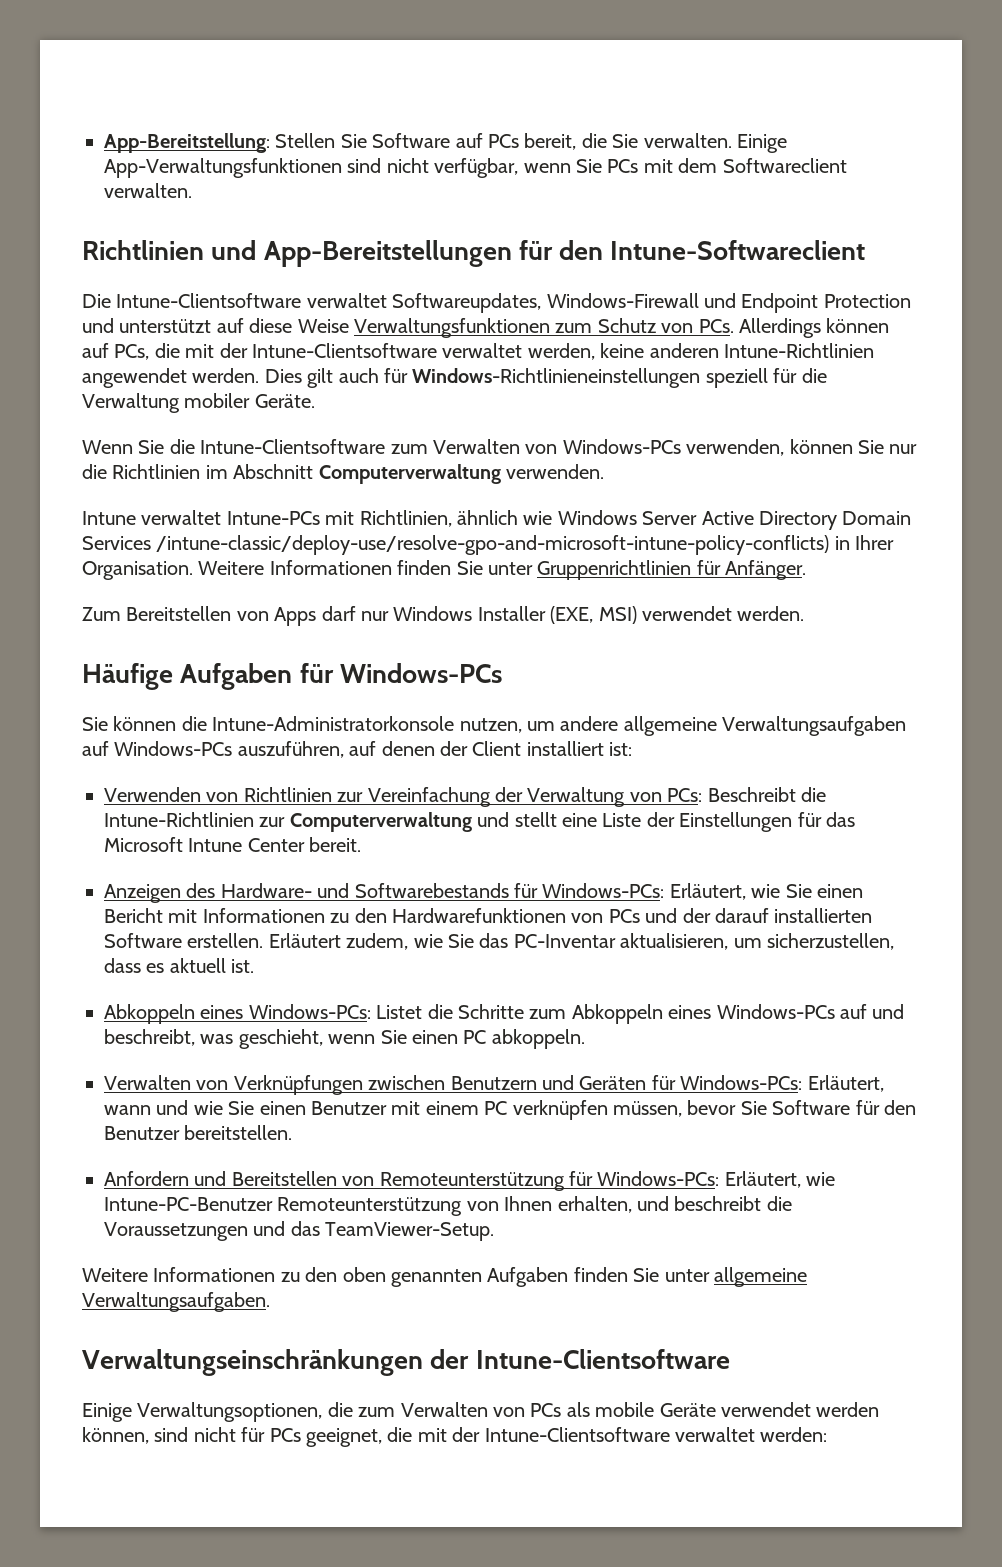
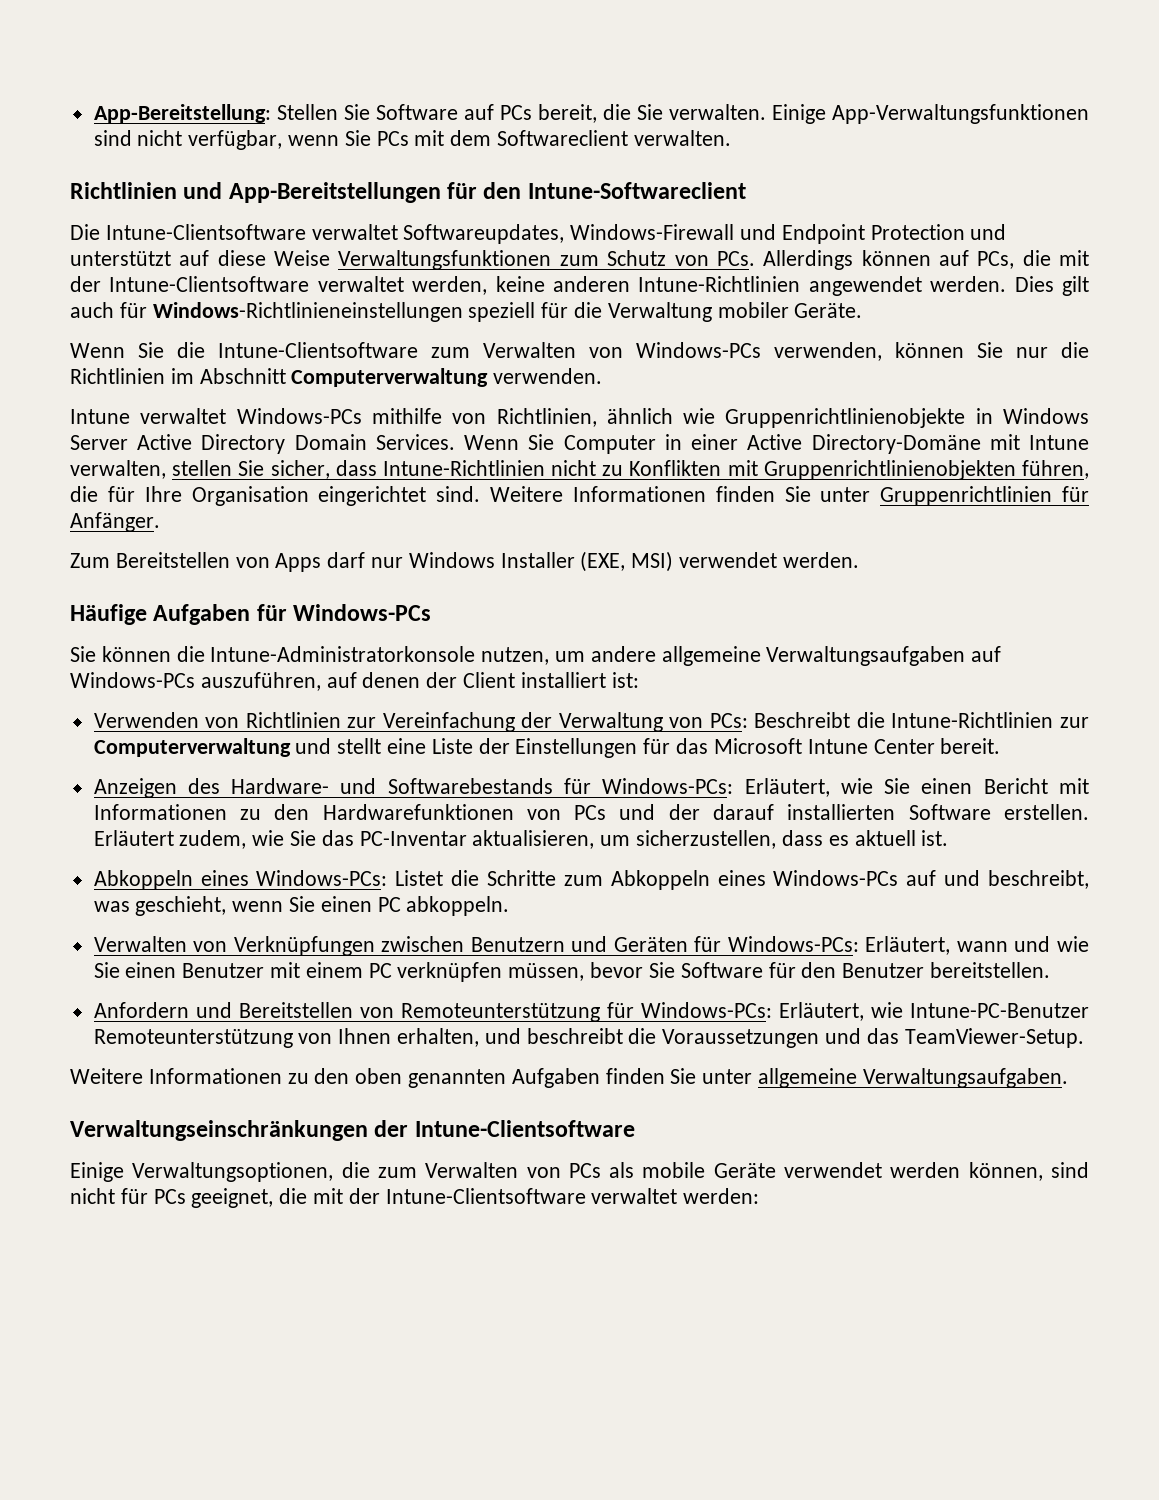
- Intune verwaltet Intune-PCs mit Richtlinien, ähnlich wie Windows Server Active Directory Domain Services /intune-classic/deploy-use/resolve-gpo-and-microsoft-intune-policy-conflicts) in Ihrer Organisation.
+ Intune verwaltet Windows-PCs mithilfe von Richtlinien, ähnlich wie Gruppenrichtlinienobjekte in Windows Server Active Directory Domain Services. Wenn Sie Computer in einer Active Directory-Domäne mit Intune verwalten, stellen Sie sicher, dass Intune-Richtlinien nicht zu Konflikten mit Gruppenrichtlinienobjekten führen, die für Ihre Organisation eingerichtet sind.

